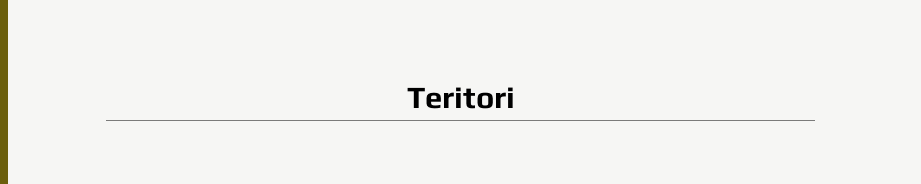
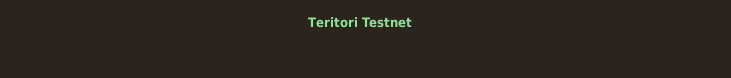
- Teritori
+ Teritori Testnet

